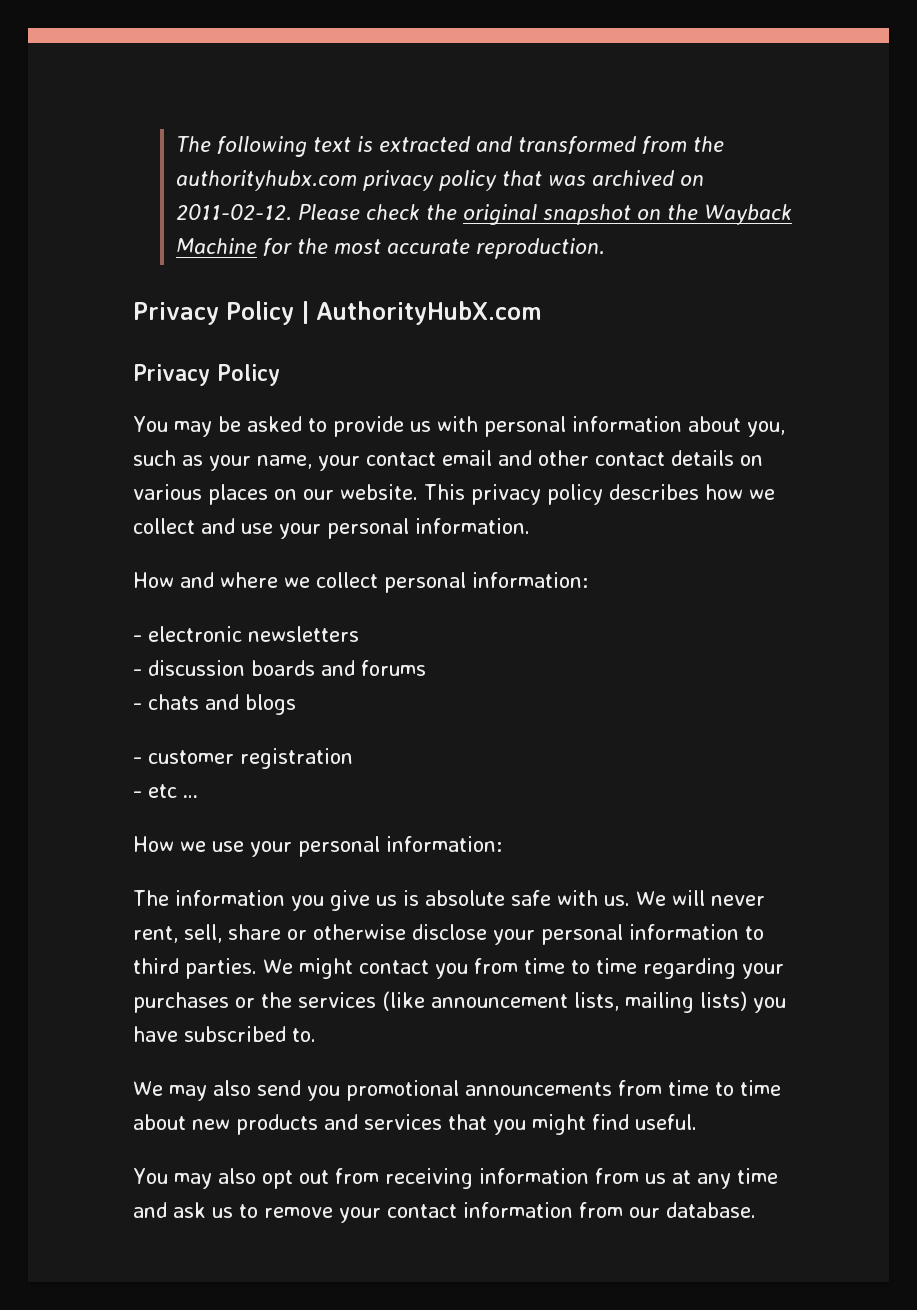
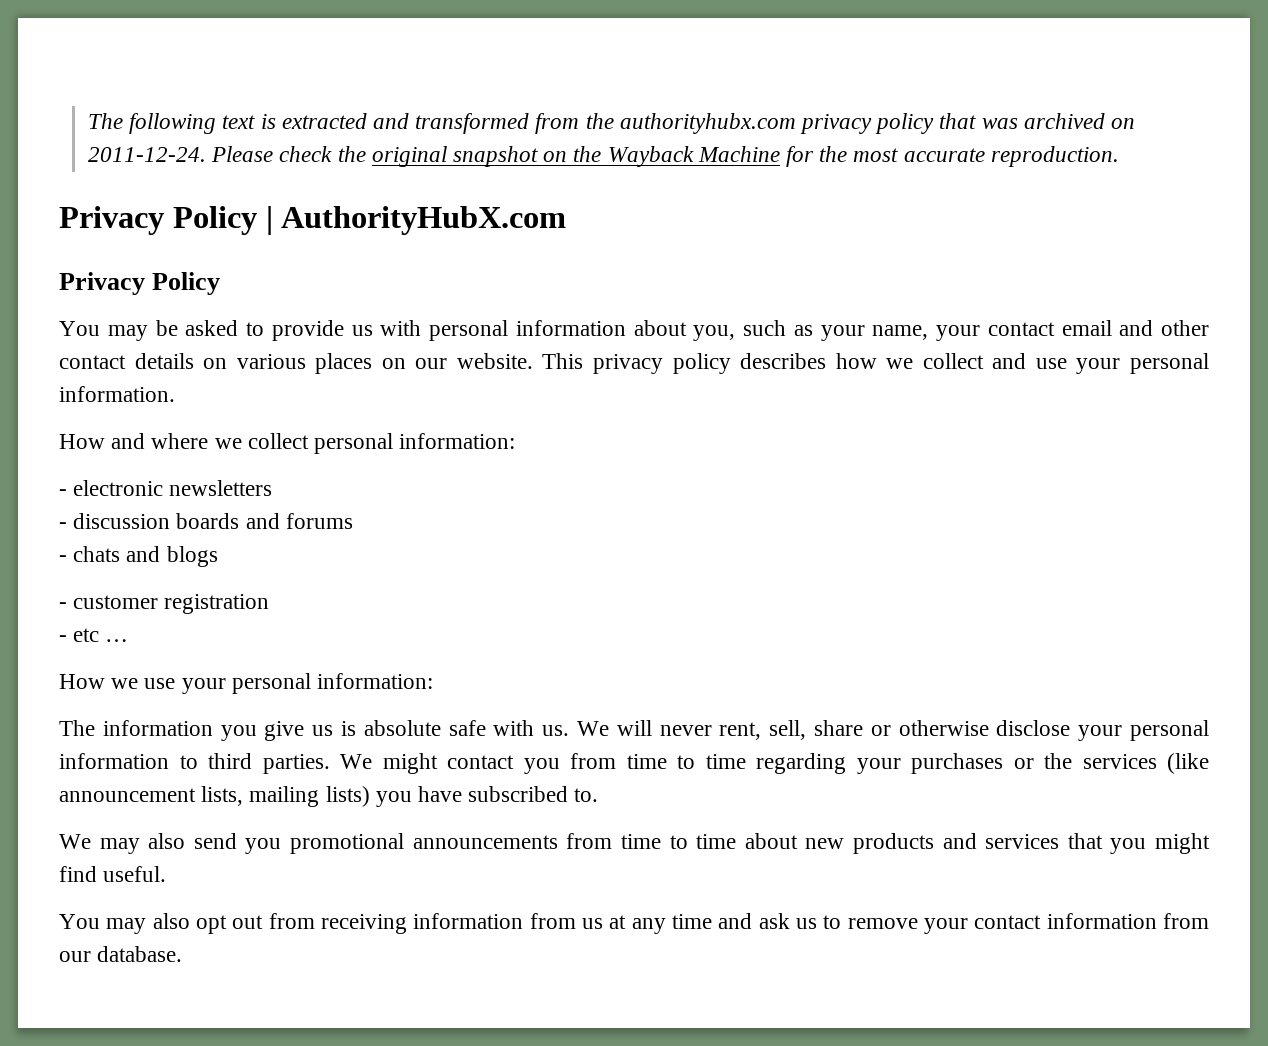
- The following text is extracted and transformed from the authorityhubx.com privacy policy that was archived on 2011-02-12.
+ The following text is extracted and transformed from the authorityhubx.com privacy policy that was archived on 2011-12-24.

